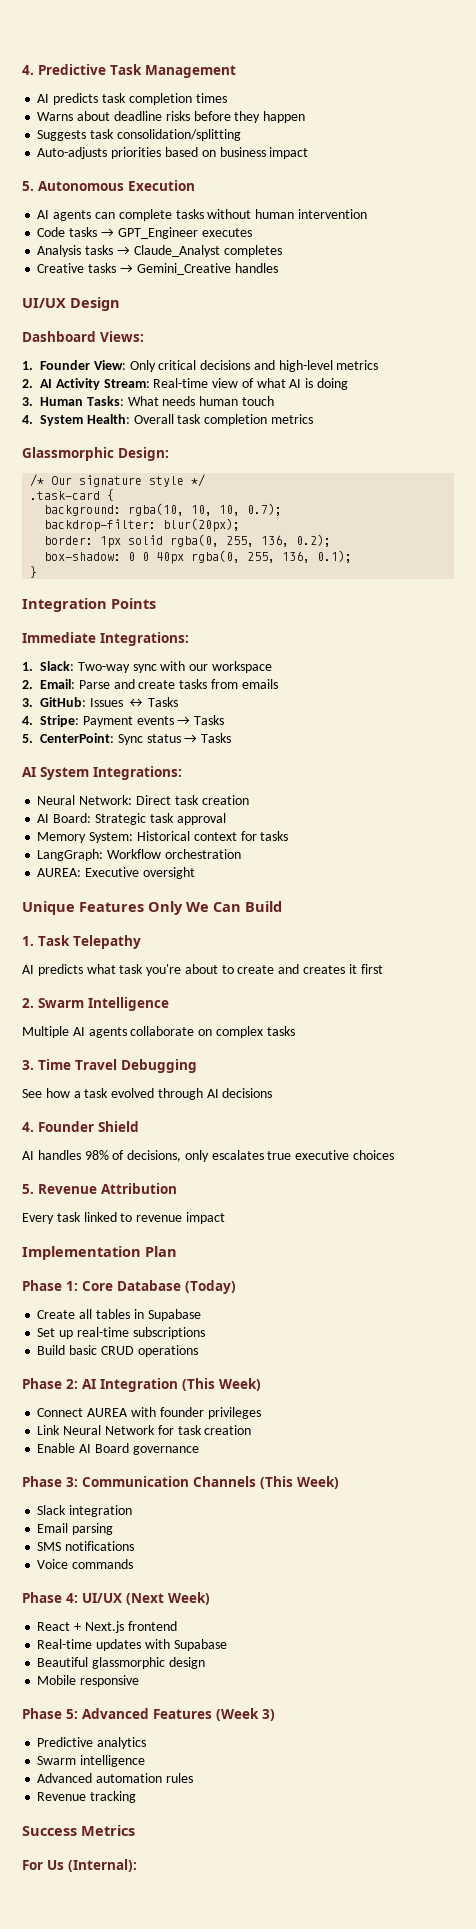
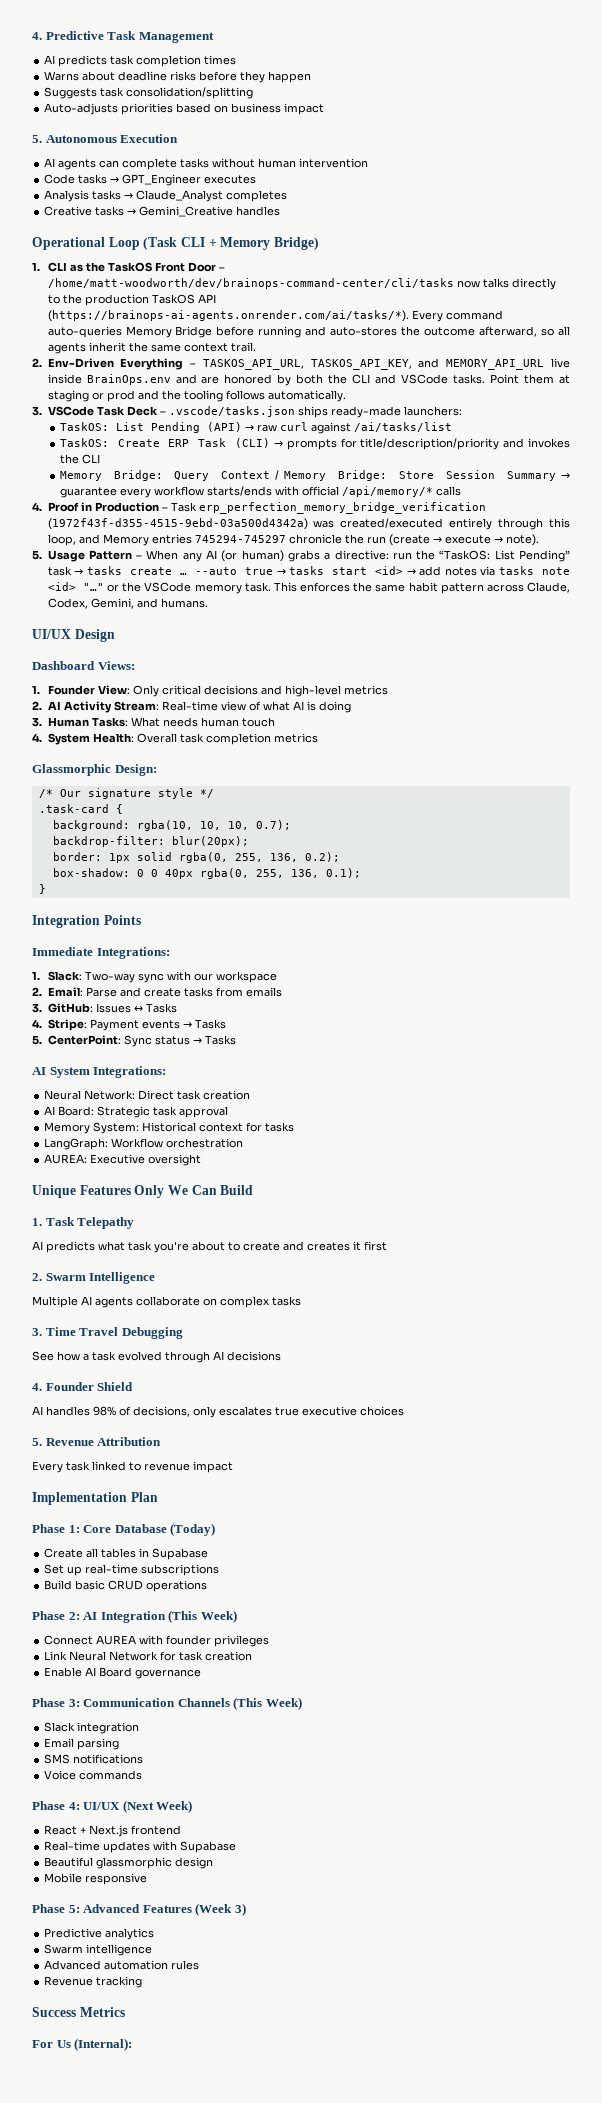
+ Operational Loop (Task CLI + Memory Bridge)
+ 1. CLI as the TaskOS Front Door – /home/matt-woodworth/dev/brainops-command-center/cli/tasks now talks directly to the production TaskOS API (https://brainops-ai-agents.onrender.com/ai/tasks/*). Every command auto-queries Memory Bridge before running and auto-stores the outcome afterward, so all agents inherit the same context trail.
+ 2. Env-Driven Everything – TASKOS_API_URL, TASKOS_API_KEY, and MEMORY_API_URL live inside BrainOps.env and are honored by both the CLI and VSCode tasks. Point them at staging or prod and the tooling follows automatically.
+ 3. VSCode Task Deck – .vscode/tasks.json ships ready-made launchers:
+ TaskOS: List Pending (API) → raw curl against /ai/tasks/list
+ TaskOS: Create ERP Task (CLI) → prompts for title/description/priority and invokes the CLI
+ Memory Bridge: Query Context / Memory Bridge: Store Session Summary → guarantee every workflow starts/ends with official /api/memory/* calls
+ 4. Proof in Production – Task erp_perfection_memory_bridge_verification (1972f43f-d355-4515-9ebd-03a500d4342a) was created/executed entirely through this loop, and Memory entries 745294-745297 chronicle the run (create → execute → note).
+ 5. Usage Pattern – When any AI (or human) grabs a directive: run the “TaskOS: List Pending” task → tasks create … --auto true → tasks start <id> → add notes via tasks note <id> "…" or the VSCode memory task. This enforces the same habit pattern across Claude, Codex, Gemini, and humans.

